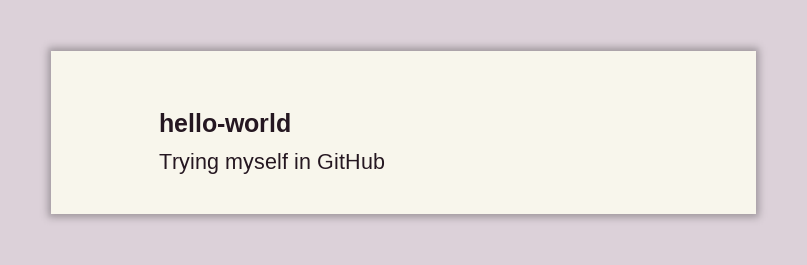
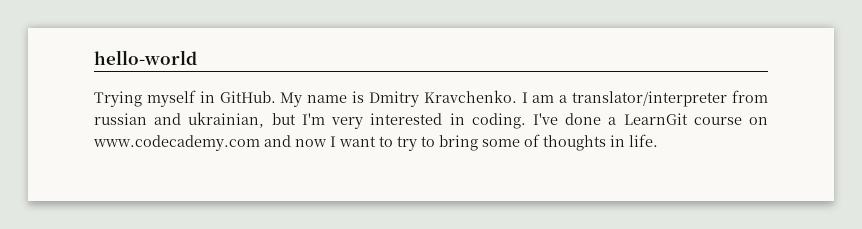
- Trying myself in GitHub
+ Trying myself in GitHub. My name is Dmitry Kravchenko. I am a translator/interpreter from russian and ukrainian, but I'm very interested in coding. I've done a LearnGit course on www.codecademy.com and now I want to try to bring some of thoughts in life.

